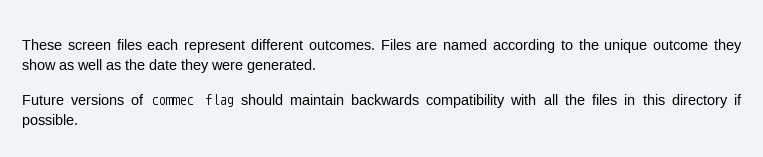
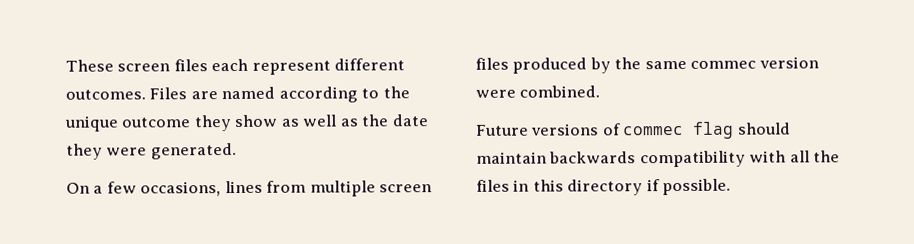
+ On a few occasions, lines from multiple screen files produced by the same commec version were combined.

